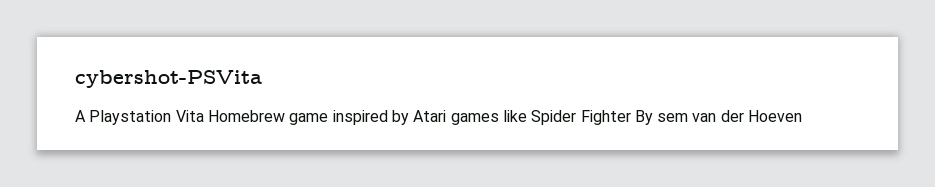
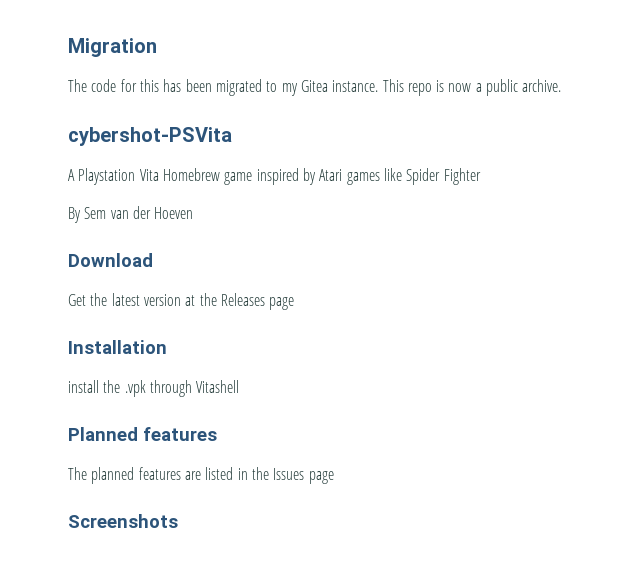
+ Migration
+ The code for this has been migrated to my Gitea instance. This repo is now a public archive.
- A Playstation Vita Homebrew game inspired by Atari games like Spider Fighter By sem van der Hoeven
+ A Playstation Vita Homebrew game inspired by Atari games like Spider Fighter
+ By Sem van der Hoeven
+ Download
+ Get the latest version at the Releases page
+ Installation
+ install the .vpk through Vitashell
+ Planned features
+ The planned features are listed in the Issues page
+ Screenshots

